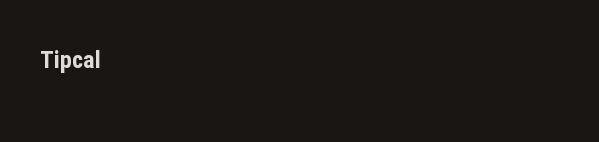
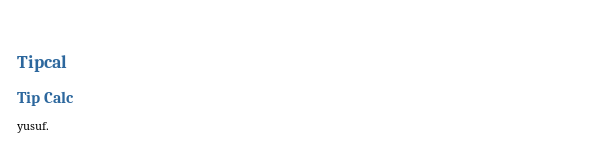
+ Tip Calc
+ yusuf.

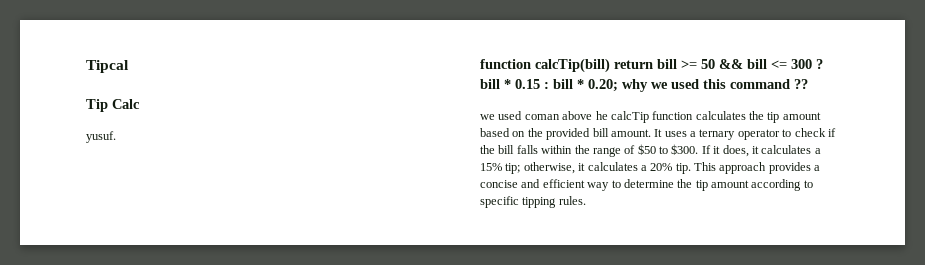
+ function calcTip(bill) return bill >= 50 && bill <= 300 ? bill * 0.15 : bill * 0.20; why we used this command ??
+ we used coman above he calcTip function calculates the tip amount based on the provided bill amount. It uses a ternary operator to check if the bill falls within the range of $50 to $300. If it does, it calculates a 15% tip; otherwise, it calculates a 20% tip. This approach provides a concise and efficient way to determine the tip amount according to specific tipping rules.

